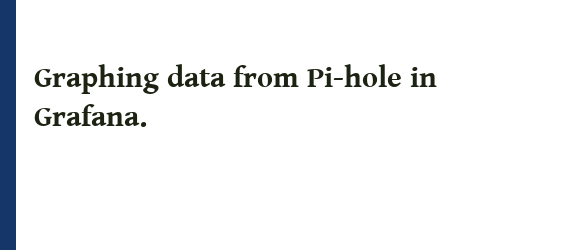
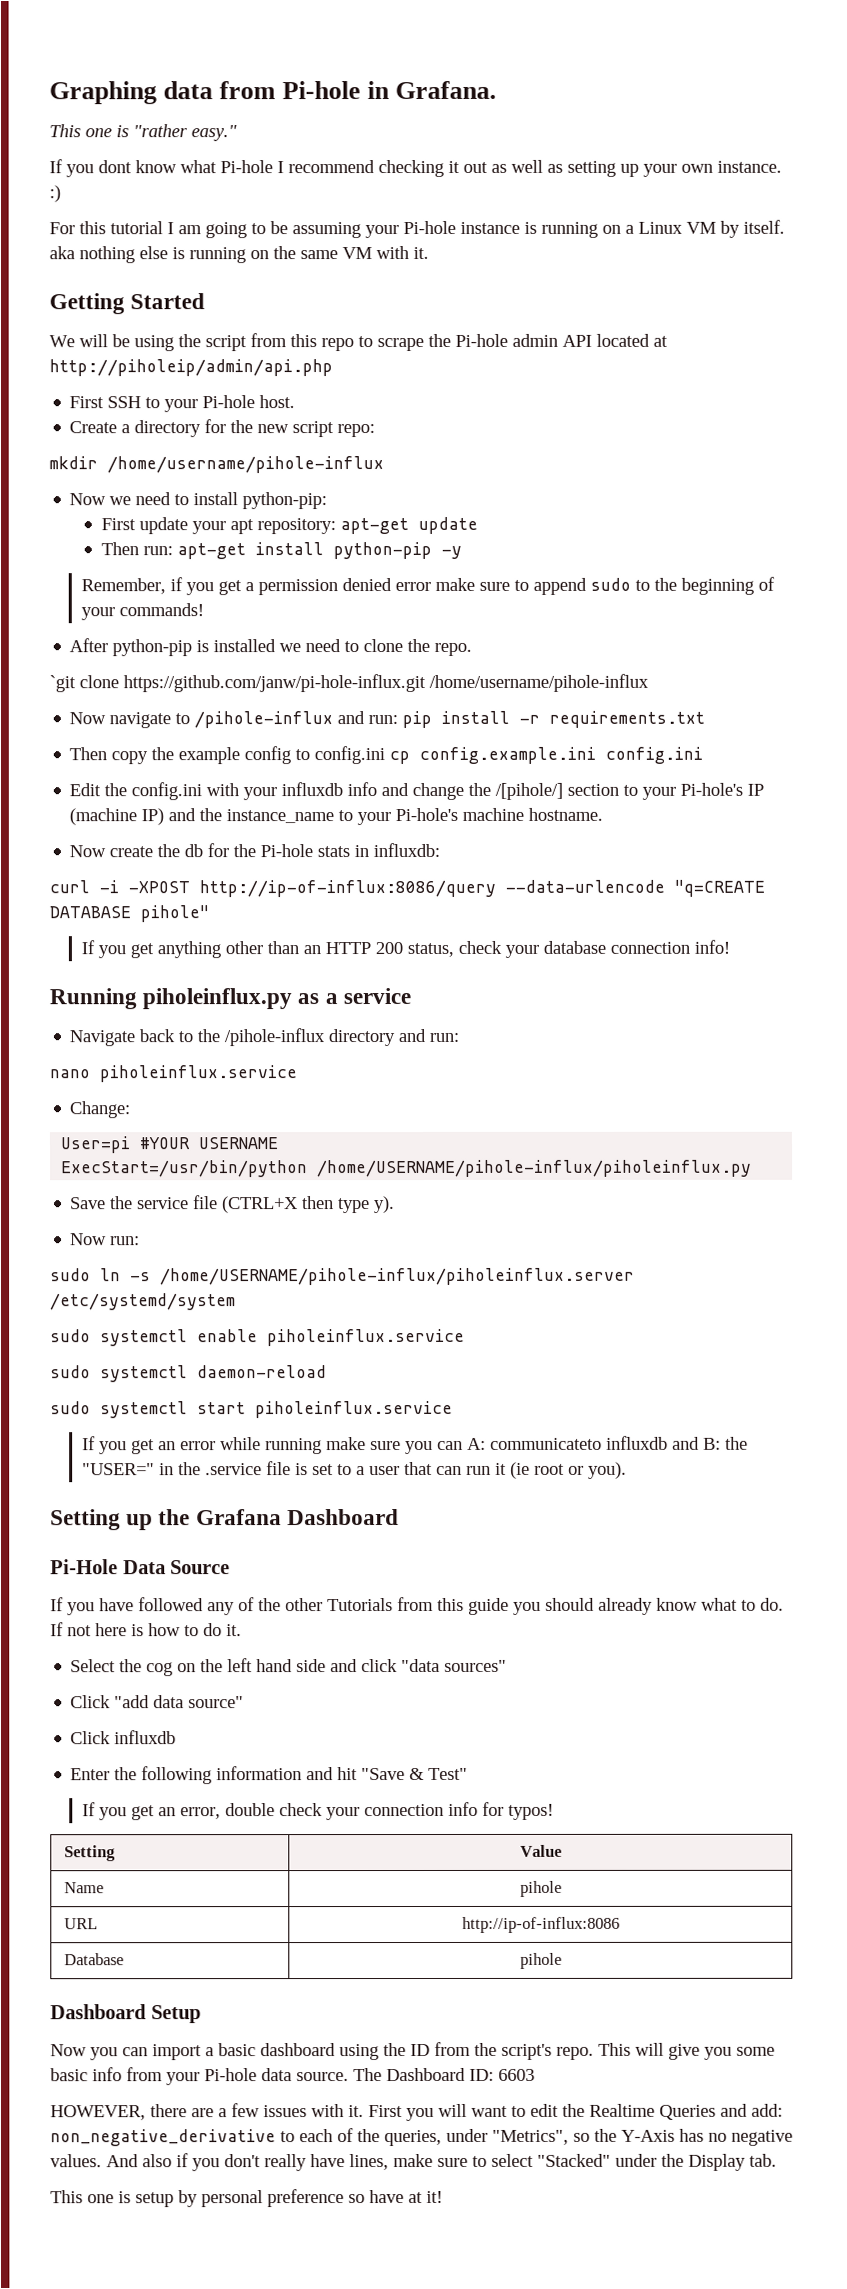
+ This one is "rather easy."
+ If you dont know what Pi-hole I recommend checking it out as well as setting up your own instance. :)
+ For this tutorial I am going to be assuming your Pi-hole instance is running on a Linux VM by itself. aka nothing else is running on the same VM with it.
+ Getting Started
+ We will be using the script from this repo to scrape the Pi-hole admin API located at http://piholeip/admin/api.php
+ First SSH to your Pi-hole host.
+ Create a directory for the new script repo:
+ mkdir /home/username/pihole-influx
+ Now we need to install python-pip:
+ First update your apt repository: apt-get update
+ Then run: apt-get install python-pip -y
+ Remember, if you get a permission denied error make sure to append sudo to the beginning of your commands!
+ After python-pip is installed we need to clone the repo.
+ `git clone https://github.com/janw/pi-hole-influx.git /home/username/pihole-influx
+ Now navigate to /pihole-influx and run: pip install -r requirements.txt
+ Then copy the example config to config.ini cp config.example.ini config.ini
+ Edit the config.ini with your influxdb info and change the /[pihole/] section to your Pi-hole's IP (machine IP) and the instance_name to your Pi-hole's machine hostname.
+ Now create the db for the Pi-hole stats in influxdb:
+ curl -i -XPOST http://ip-of-influx:8086/query --data-urlencode "q=CREATE DATABASE pihole"
+ If you get anything other than an HTTP 200 status, check your database connection info!
+ Running piholeinflux.py as a service
+ Navigate back to the /pihole-influx directory and run:
+ nano piholeinflux.service
+ Change:
+ User=pi #YOUR USERNAME
+ ExecStart=/usr/bin/python /home/USERNAME/pihole-influx/piholeinflux.py
+ Save the service file (CTRL+X then type y).
+ Now run:
+ sudo ln -s /home/USERNAME/pihole-influx/piholeinflux.server /etc/systemd/system
+ sudo systemctl enable piholeinflux.service
+ sudo systemctl daemon-reload
+ sudo systemctl start piholeinflux.service
+ If you get an error while running make sure you can A: communicateto influxdb and B: the "USER=" in the .service file is set to a user that can run it (ie root or you).
+ Setting up the Grafana Dashboard
+ Pi-Hole Data Source
+ If you have followed any of the other Tutorials from this guide you should already know what to do. If not here is how to do it.
+ Select the cog on the left hand side and click "data sources"
+ Click "add data source"
+ Click influxdb
+ Enter the following information and hit "Save & Test"
+ If you get an error, double check your connection info for typos!
+ Setting | Value
+ Name | pihole
+ URL | http://ip-of-influx:8086
+ Database | pihole
+ Dashboard Setup
+ Now you can import a basic dashboard using the ID from the script's repo. This will give you some basic info from your Pi-hole data source. The Dashboard ID: 6603
+ HOWEVER, there are a few issues with it. First you will want to edit the Realtime Queries and add: non_negative_derivative to each of the queries, under "Metrics", so the Y-Axis has no negative values. And also if you don't really have lines, make sure to select "Stacked" under the Display tab.
+ This one is setup by personal preference so have at it!

